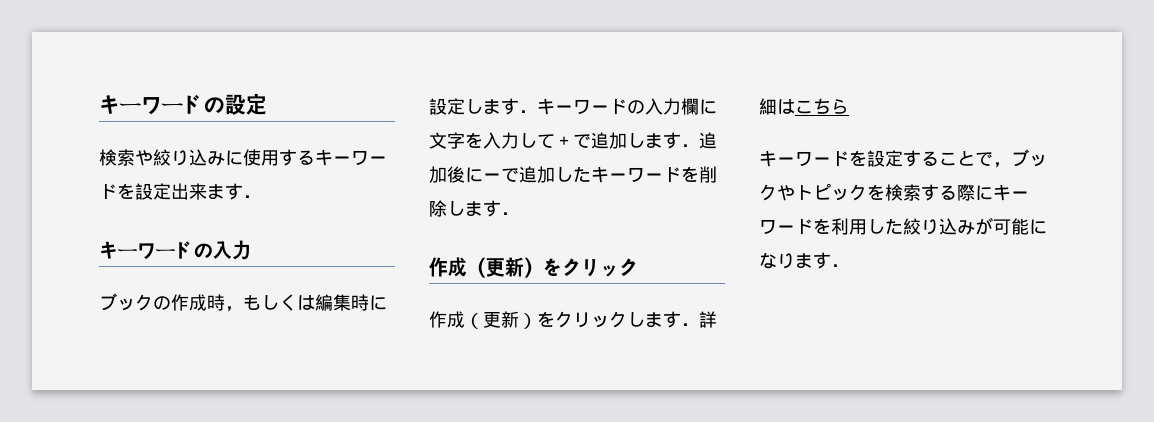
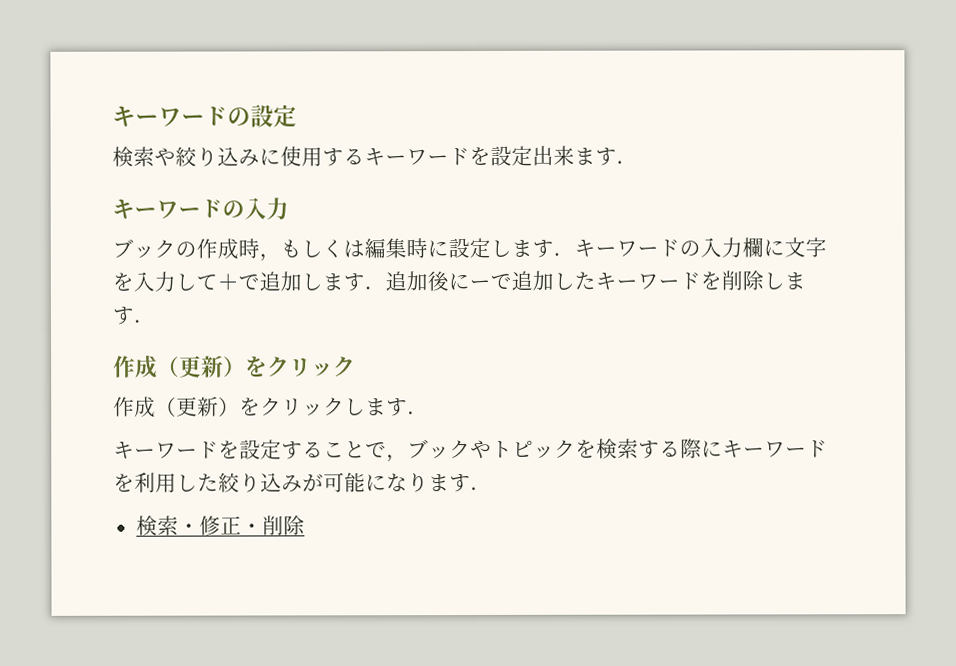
- 作成（更新）をクリックします．詳細はこちら
+ 作成（更新）をクリックします．
+ 検索・修正・削除

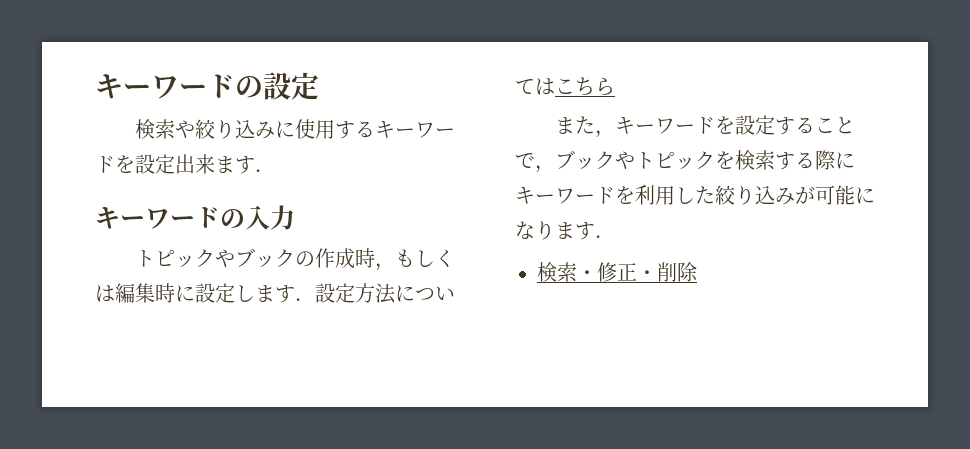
- ブックの作成時，もしくは編集時に設定します．キーワードの入力欄に文字を入力して＋で追加します．追加後にーで追加したキーワードを削除します．
- 作成（更新）をクリック
- 作成（更新）をクリックします．
- キーワードを設定することで，ブックやトピックを検索する際にキーワードを利用した絞り込みが可能になります．
+ トピックやブックの作成時，もしくは編集時に設定します．設定方法についてはこちら
+ また，キーワードを設定することで，ブックやトピックを検索する際にキーワードを利用した絞り込みが可能になります．

